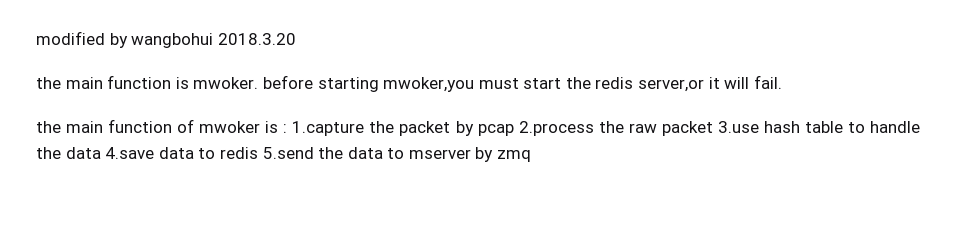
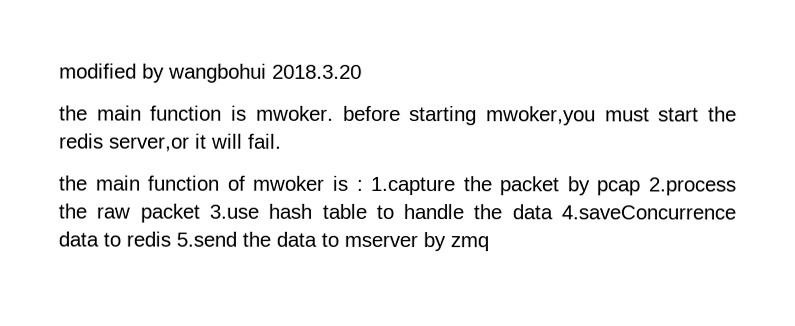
- the main function of mwoker is : 1.capture the packet by pcap 2.process the raw packet 3.use hash table to handle the data 4.save data to redis 5.send the data to mserver by zmq
+ the main function of mwoker is : 1.capture the packet by pcap 2.process the raw packet 3.use hash table to handle the data 4.saveConcurrence data to redis 5.send the data to mserver by zmq

